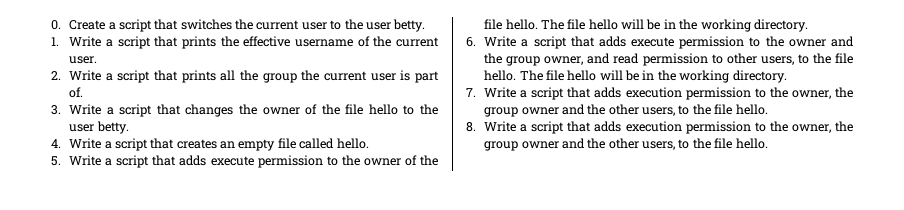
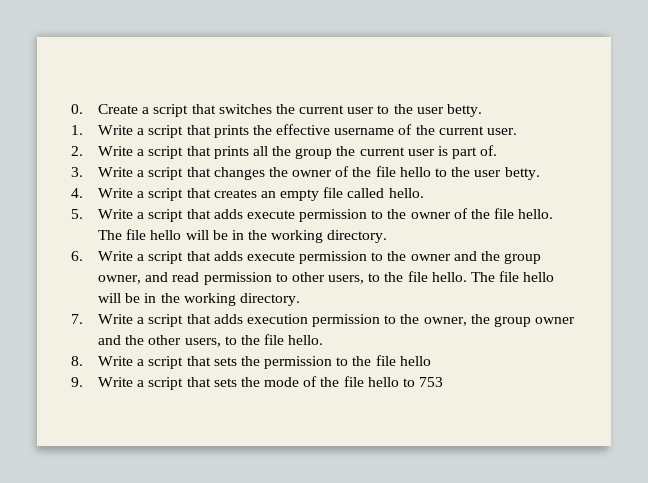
- 8. Write a script that adds execution permission to the owner, the group owner and the other users, to the file hello.
+ 8. Write a script that sets the permission to the file hello
+ 9. Write a script that sets the mode of the file hello to 753

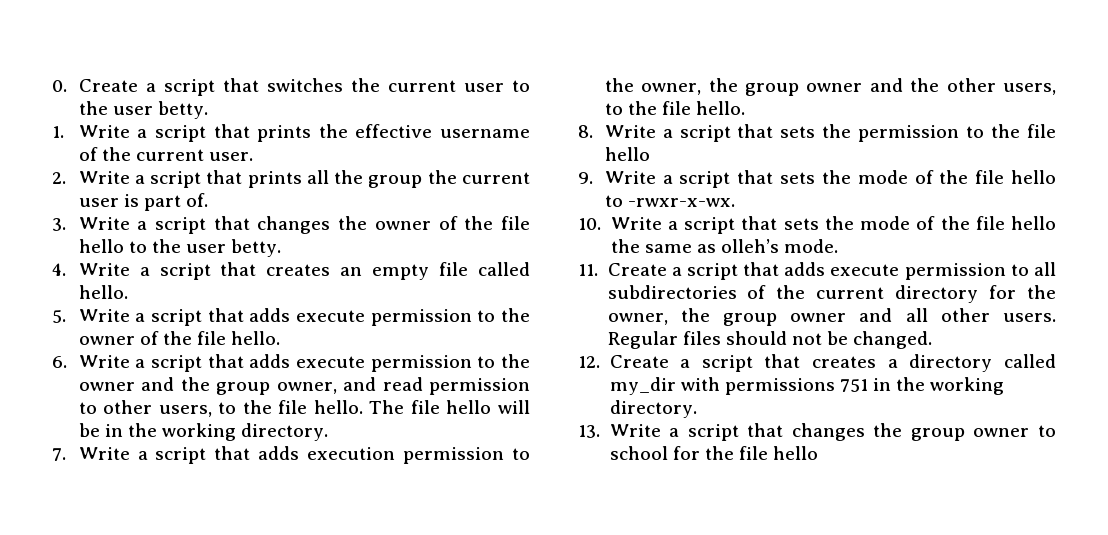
- 5. Write a script that adds execute permission to the owner of the file hello. The file hello will be in the working directory.
+ 5. Write a script that adds execute permission to the owner of the file hello.
- 9. Write a script that sets the mode of the file hello to 753
+ 9. Write a script that sets the mode of the file hello to -rwxr-x-wx.
+ 10. Write a script that sets the mode of the file hello the same as olleh’s mode.
+ 11. Create a script that adds execute permission to all subdirectories of the current directory for the owner, the group owner and all other users. Regular files should not be changed.
+ 12. Create a script that creates a directory called my_dir with permissions 751 in the working directory.
+ 13. Write a script that changes the group owner to school for the file hello

